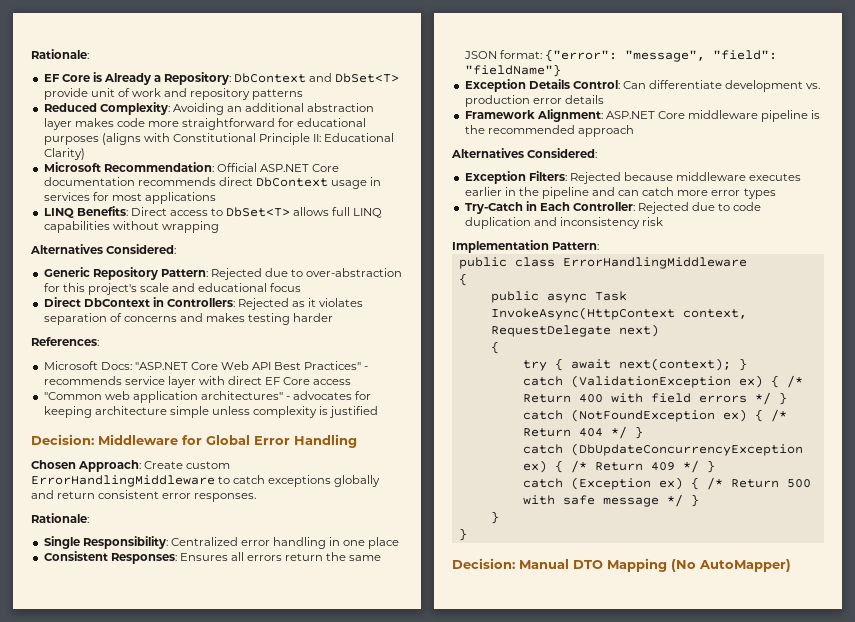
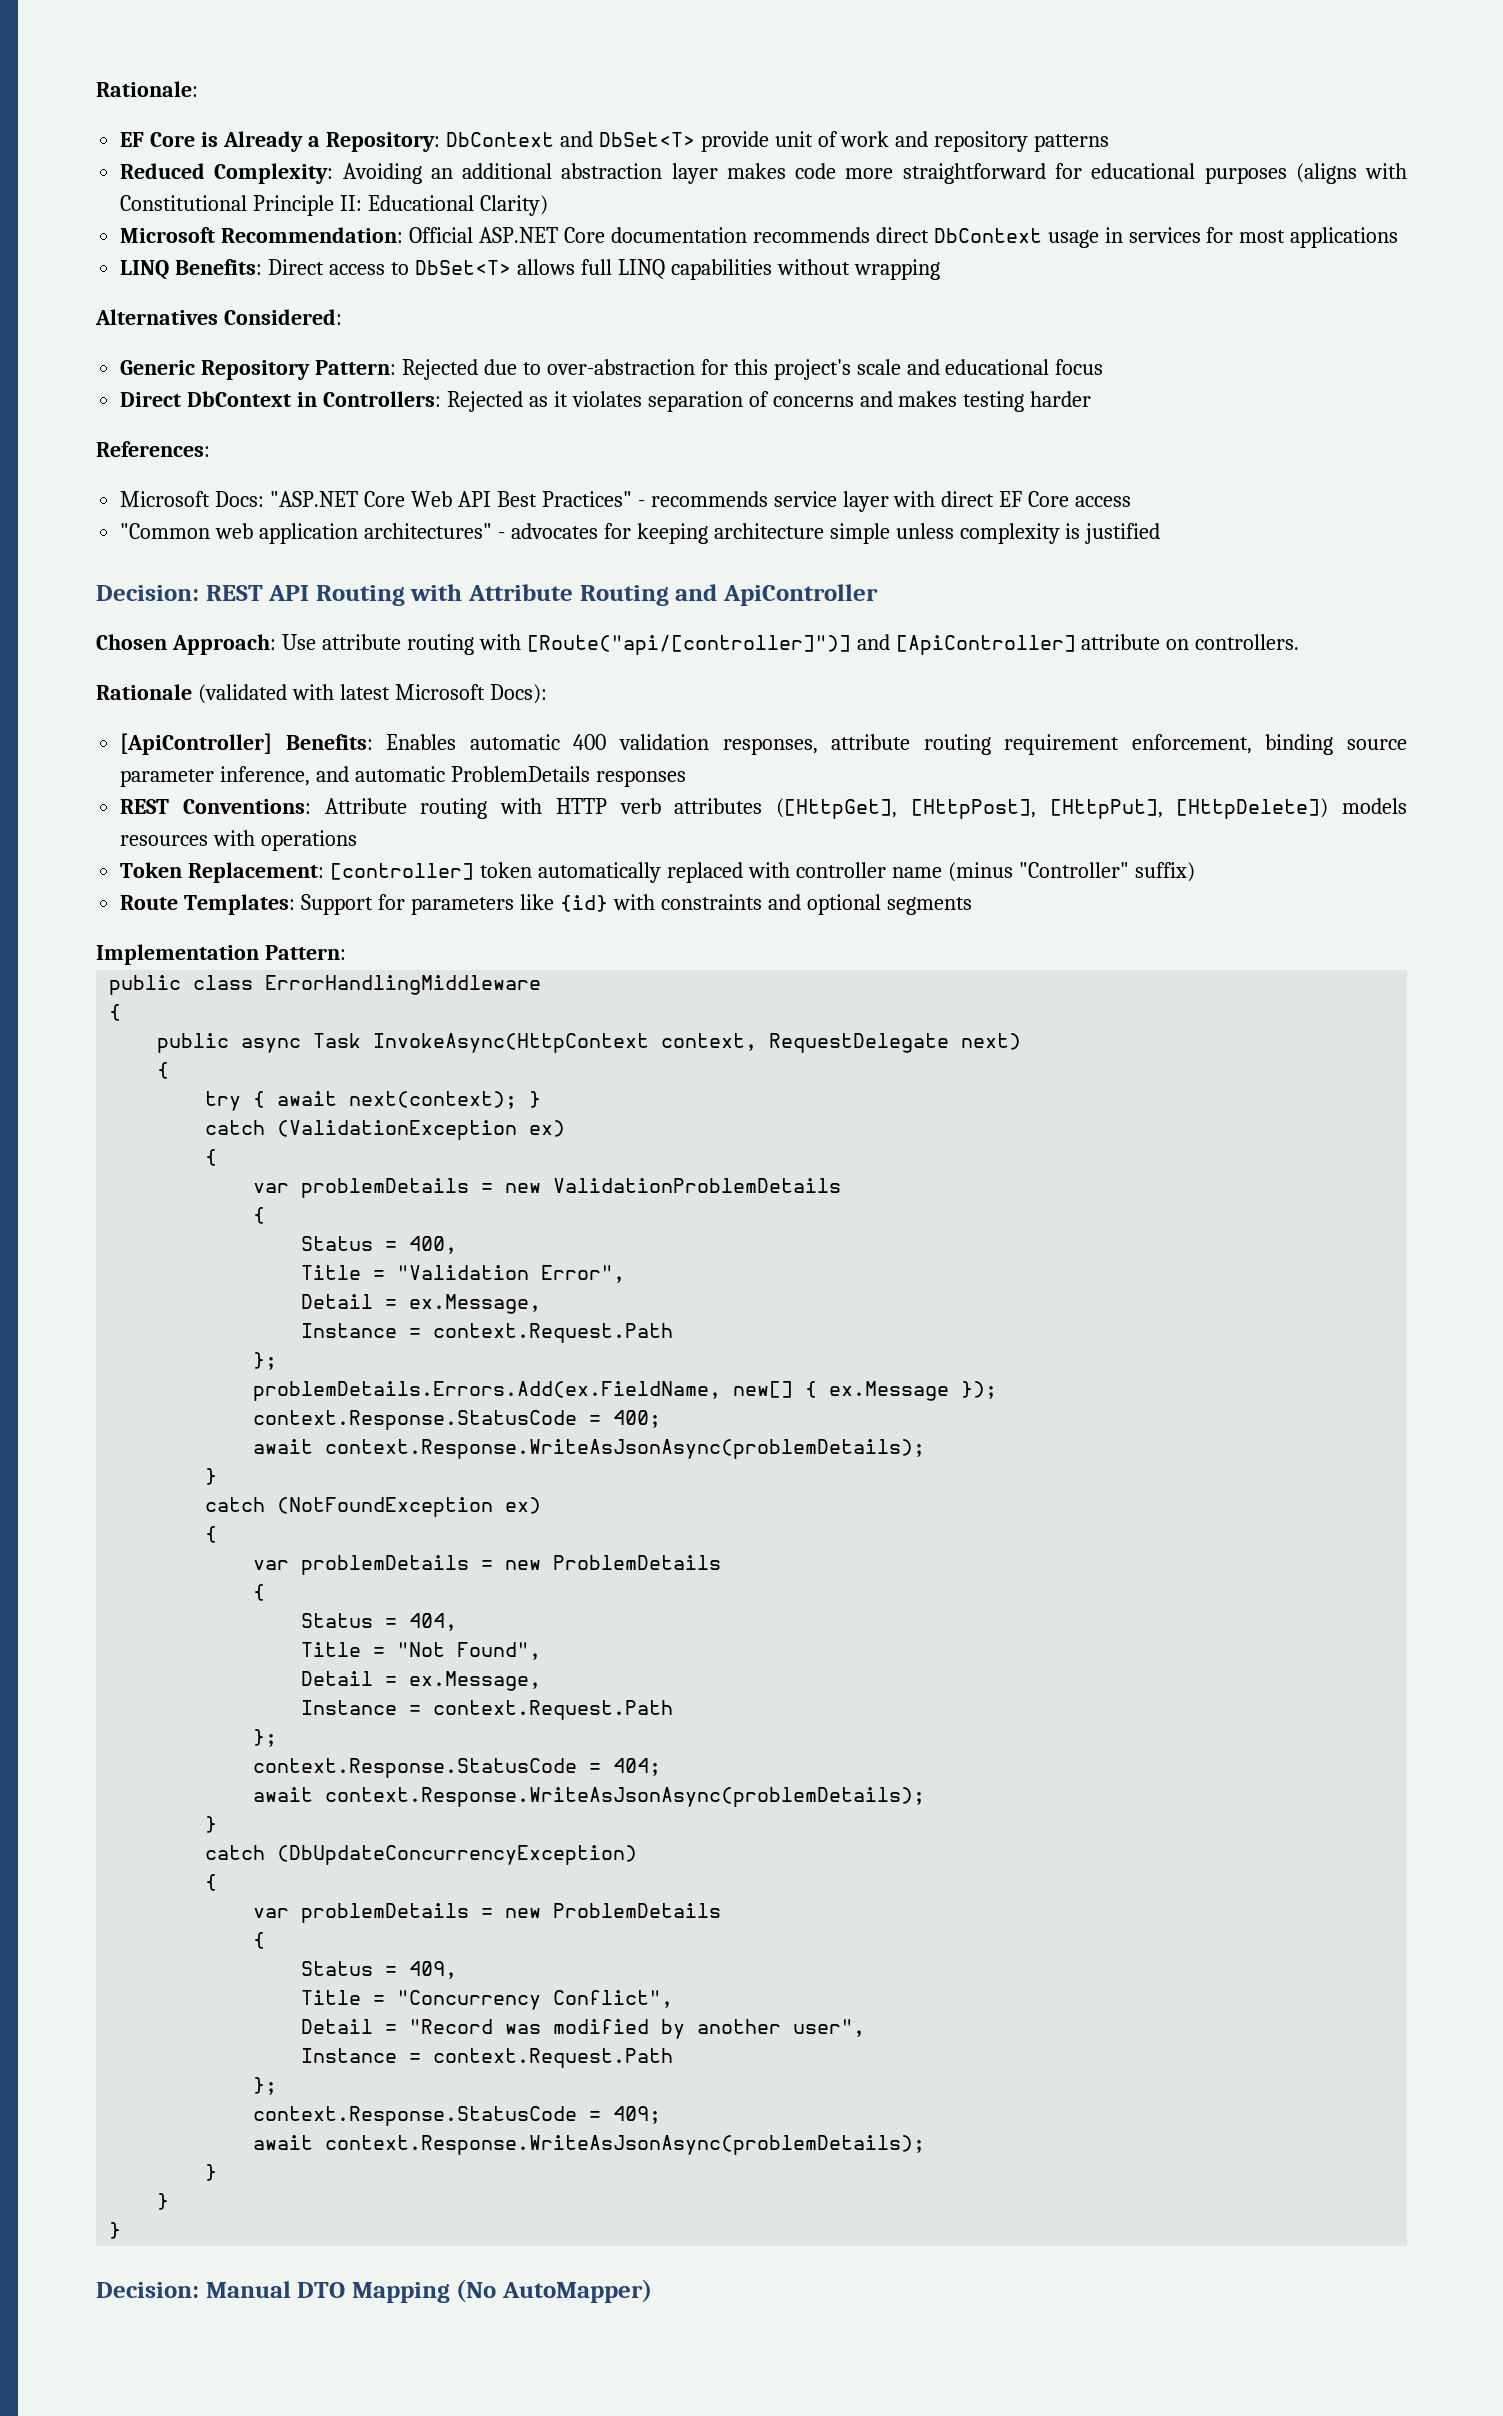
- Decision: Middleware for Global Error Handling
- Chosen Approach: Create custom ErrorHandlingMiddleware to catch exceptions globally and return consistent error responses.
- Rationale:
- Single Responsibility: Centralized error handling in one place
- Consistent Responses: Ensures all errors return the same JSON format: {"error": "message", "field": "fieldName"}
- Exception Details Control: Can differentiate development vs. production error details
- Framework Alignment: ASP.NET Core middleware pipeline is the recommended approach
- Alternatives Considered:
- Exception Filters: Rejected because middleware executes earlier in the pipeline and can catch more error types
- Try-Catch in Each Controller: Rejected due to code duplication and inconsistency risk
+ Decision: REST API Routing with Attribute Routing and ApiController
+ Chosen Approach: Use attribute routing with [Route("api/[controller]")] and [ApiController] attribute on controllers.
+ Rationale (validated with latest Microsoft Docs):
+ [ApiController] Benefits: Enables automatic 400 validation responses, attribute routing requirement enforcement, binding source parameter inference, and automatic ProblemDetails responses
+ REST Conventions: Attribute routing with HTTP verb attributes ([HttpGet], [HttpPost], [HttpPut], [HttpDelete]) models resources with operations
+ Token Replacement: [controller] token automatically replaced with controller name (minus "Controller" suffix)
+ Route Templates: Support for parameters like {id} with constraints and optional segments
- catch (ValidationException ex) { /* Return 400 with field errors */ }
+ catch (ValidationException ex)
+ {
+ var problemDetails = new ValidationProblemDetails
+ {
+ Status = 400,
+ Title = "Validation Error",
+ Detail = ex.Message,
+ Instance = context.Request.Path
+ };
+ problemDetails.Errors.Add(ex.FieldName, new[] { ex.Message });
+ context.Response.StatusCode = 400;
+ await context.Response.WriteAsJsonAsync(problemDetails);
+ }
- catch (NotFoundException ex) { /* Return 404 */ }
- catch (DbUpdateConcurrencyException ex) { /* Return 409 */ }
- catch (Exception ex) { /* Return 500 with safe message */ }
+ catch (NotFoundException ex)
+ {
+ var problemDetails = new ProblemDetails
+ {
+ Status = 404,
+ Title = "Not Found",
+ Detail = ex.Message,
+ Instance = context.Request.Path
+ };
+ context.Response.StatusCode = 404;
+ await context.Response.WriteAsJsonAsync(problemDetails);
+ }
+ catch (DbUpdateConcurrencyException)
+ {
+ var problemDetails = new ProblemDetails
+ {
+ Status = 409,
+ Title = "Concurrency Conflict",
+ Detail = "Record was modified by another user",
+ Instance = context.Request.Path
+ };
+ context.Response.StatusCode = 409;
+ await context.Response.WriteAsJsonAsync(problemDetails);
+ }

